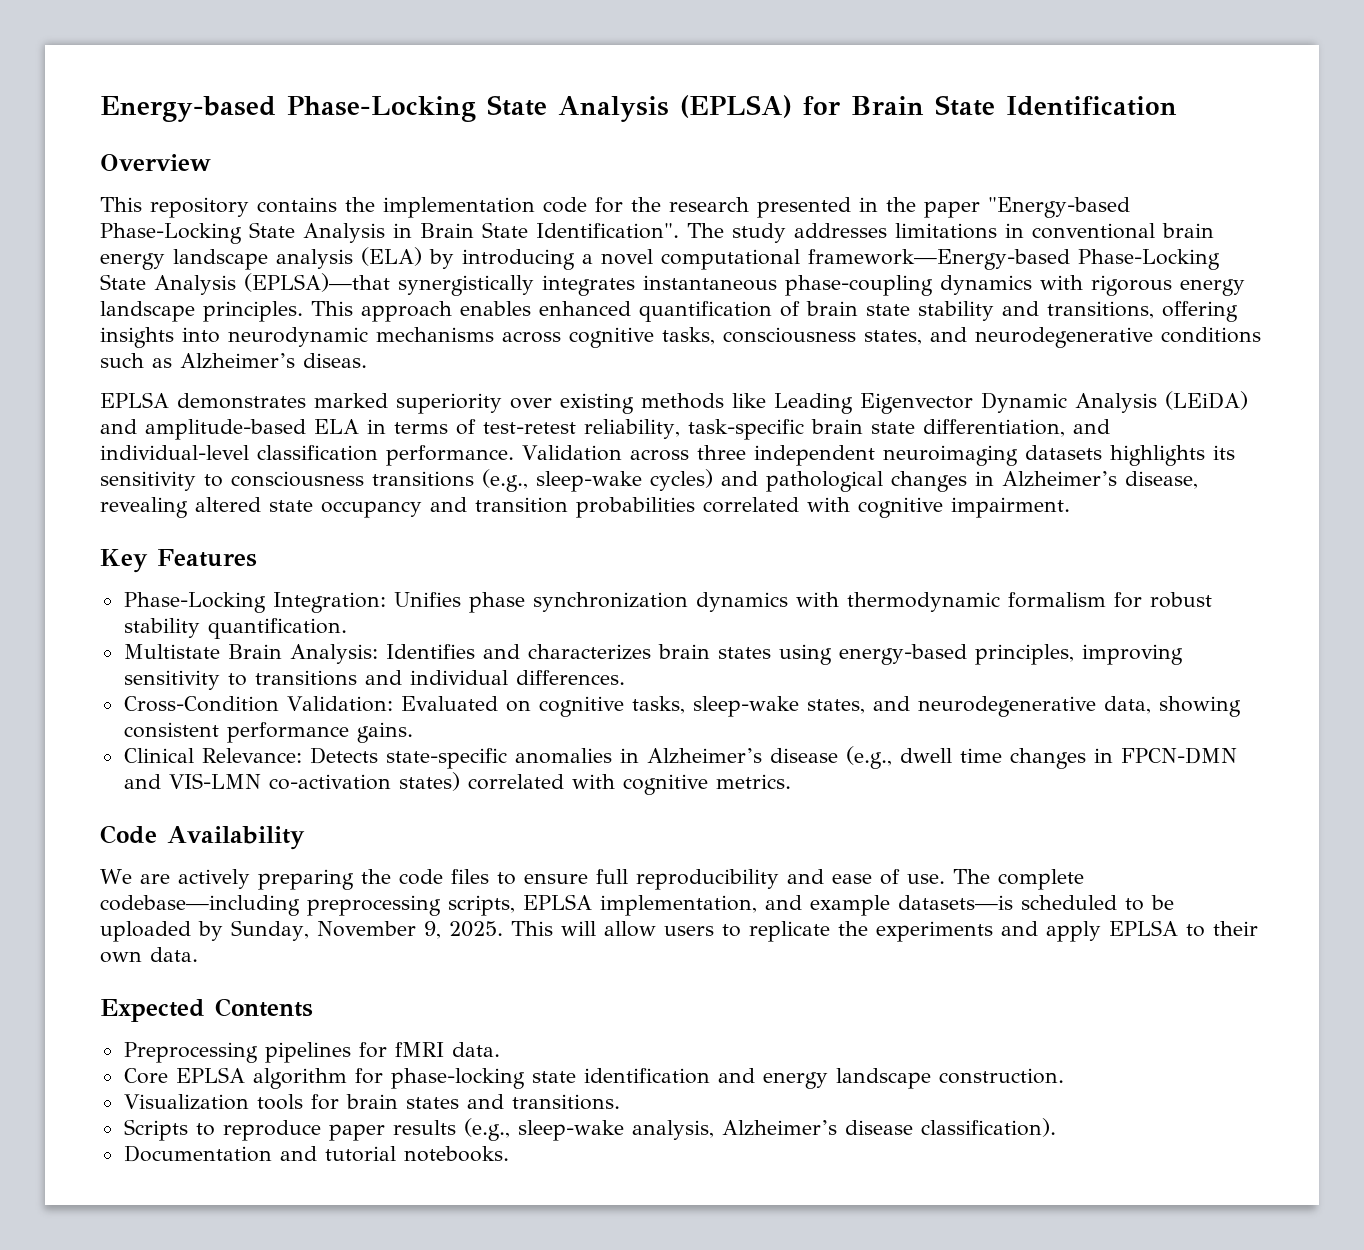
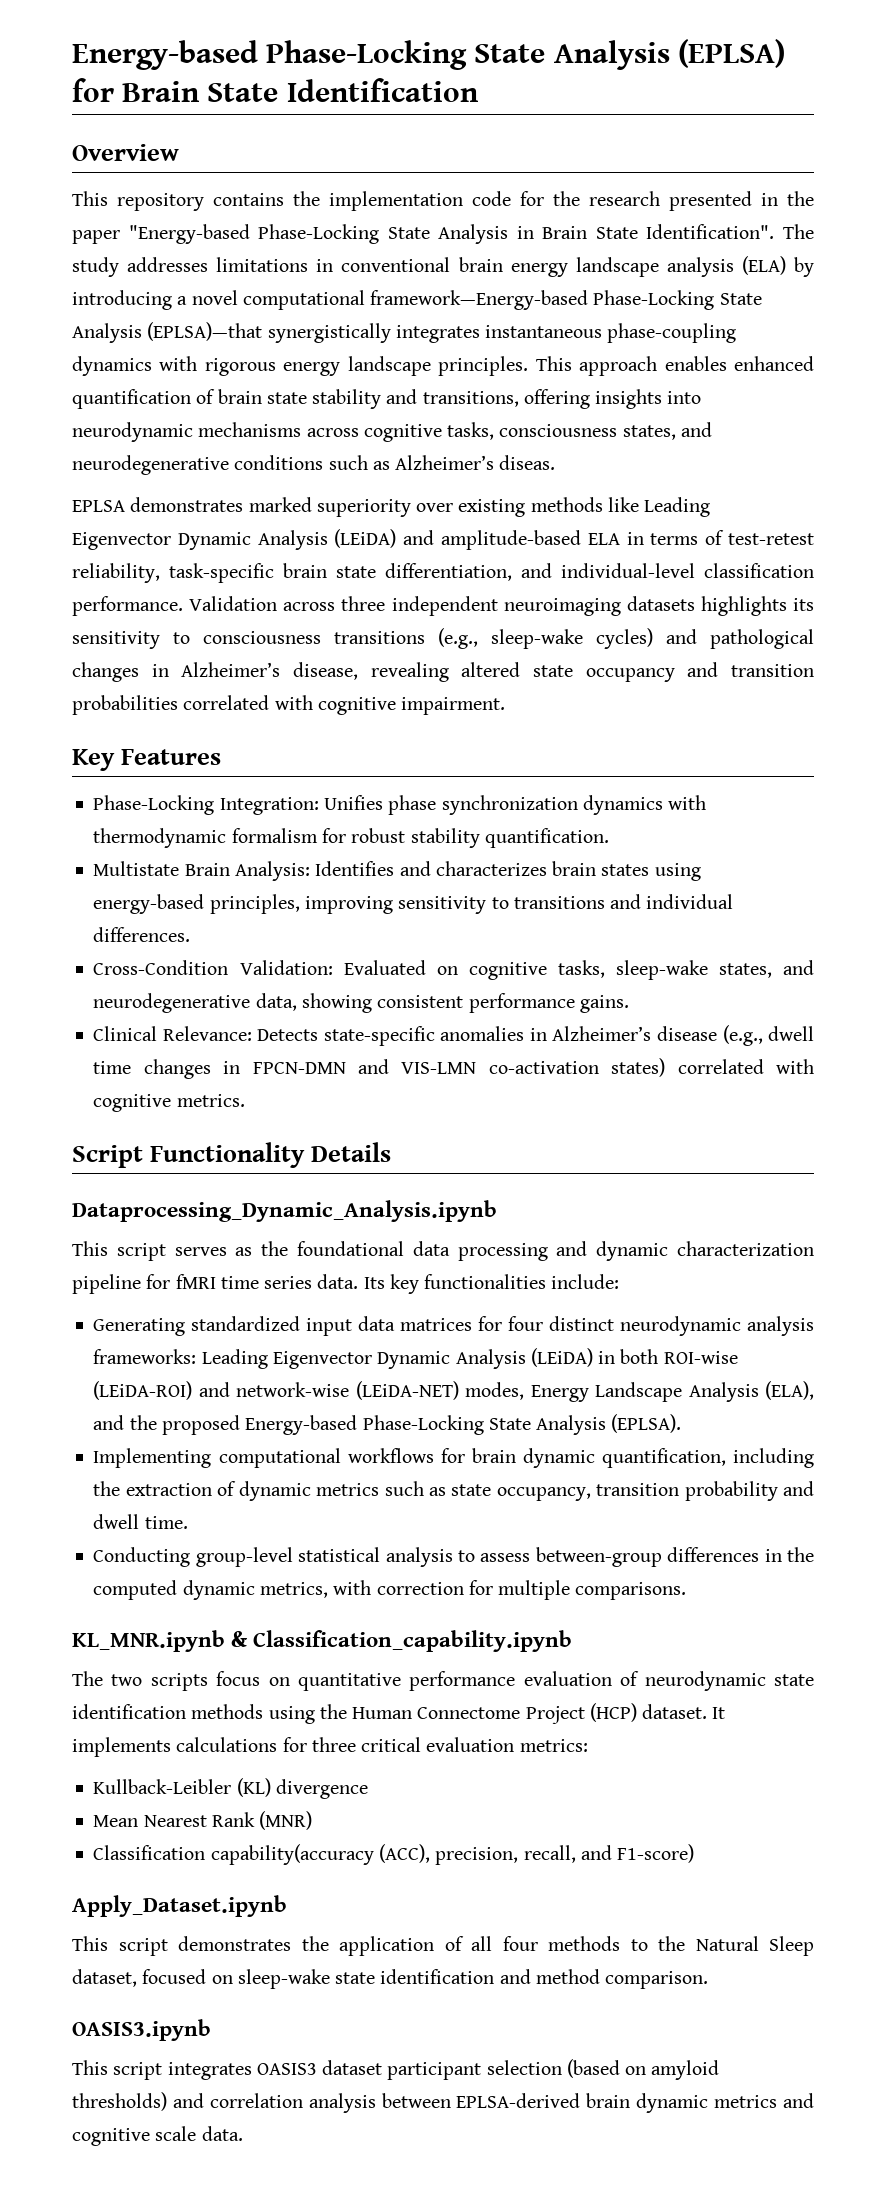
- Code Availability
- We are actively preparing the code files to ensure full reproducibility and ease of use. The complete codebase—including preprocessing scripts, EPLSA implementation, and example datasets—is scheduled to be uploaded by Sunday, November 9, 2025. This will allow users to replicate the experiments and apply EPLSA to their own data.
- Expected Contents
- Preprocessing pipelines for fMRI data.
- Core EPLSA algorithm for phase-locking state identification and energy landscape construction.
- Visualization tools for brain states and transitions.
- Scripts to reproduce paper results (e.g., sleep-wake analysis, Alzheimer’s disease classification).
- Documentation and tutorial notebooks.
+ Script Functionality Details
+ Dataprocessing_Dynamic_Analysis.ipynb
+ This script serves as the foundational data processing and dynamic characterization pipeline for fMRI time series data. Its key functionalities include:
+ Generating standardized input data matrices for four distinct neurodynamic analysis frameworks: Leading Eigenvector Dynamic Analysis (LEiDA) in both ROI-wise (LEiDA-ROI) and network-wise (LEiDA-NET) modes, Energy Landscape Analysis (ELA), and the proposed Energy-based Phase-Locking State Analysis (EPLSA).
+ Implementing computational workflows for brain dynamic quantification, including the extraction of dynamic metrics such as state occupancy, transition probability and dwell time.
+ Conducting group-level statistical analysis to assess between-group differences in the computed dynamic metrics, with correction for multiple comparisons.
+ KL_MNR.ipynb & Classification_capability.ipynb
+ The two scripts focus on quantitative performance evaluation of neurodynamic state identification methods using the Human Connectome Project (HCP) dataset. It implements calculations for three critical evaluation metrics:
+ Kullback-Leibler (KL) divergence
+ Mean Nearest Rank (MNR)
+ Classification capability(accuracy (ACC), precision, recall, and F1-score)
+ Apply_Dataset.ipynb
+ This script demonstrates the application of all four methods to the Natural Sleep dataset, focused on sleep-wake state identification and method comparison.
+ OASIS3.ipynb
+ This script integrates OASIS3 dataset participant selection (based on amyloid thresholds) and correlation analysis between EPLSA-derived brain dynamic metrics and cognitive scale data.

